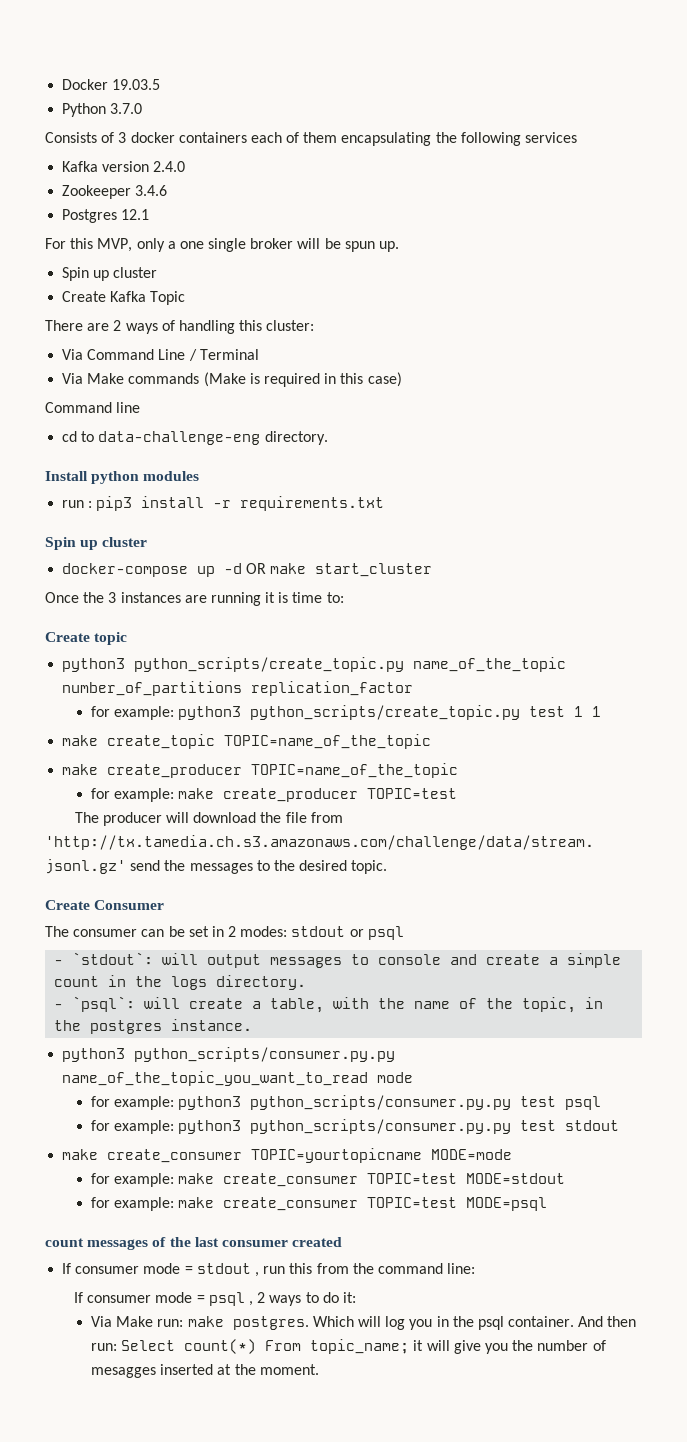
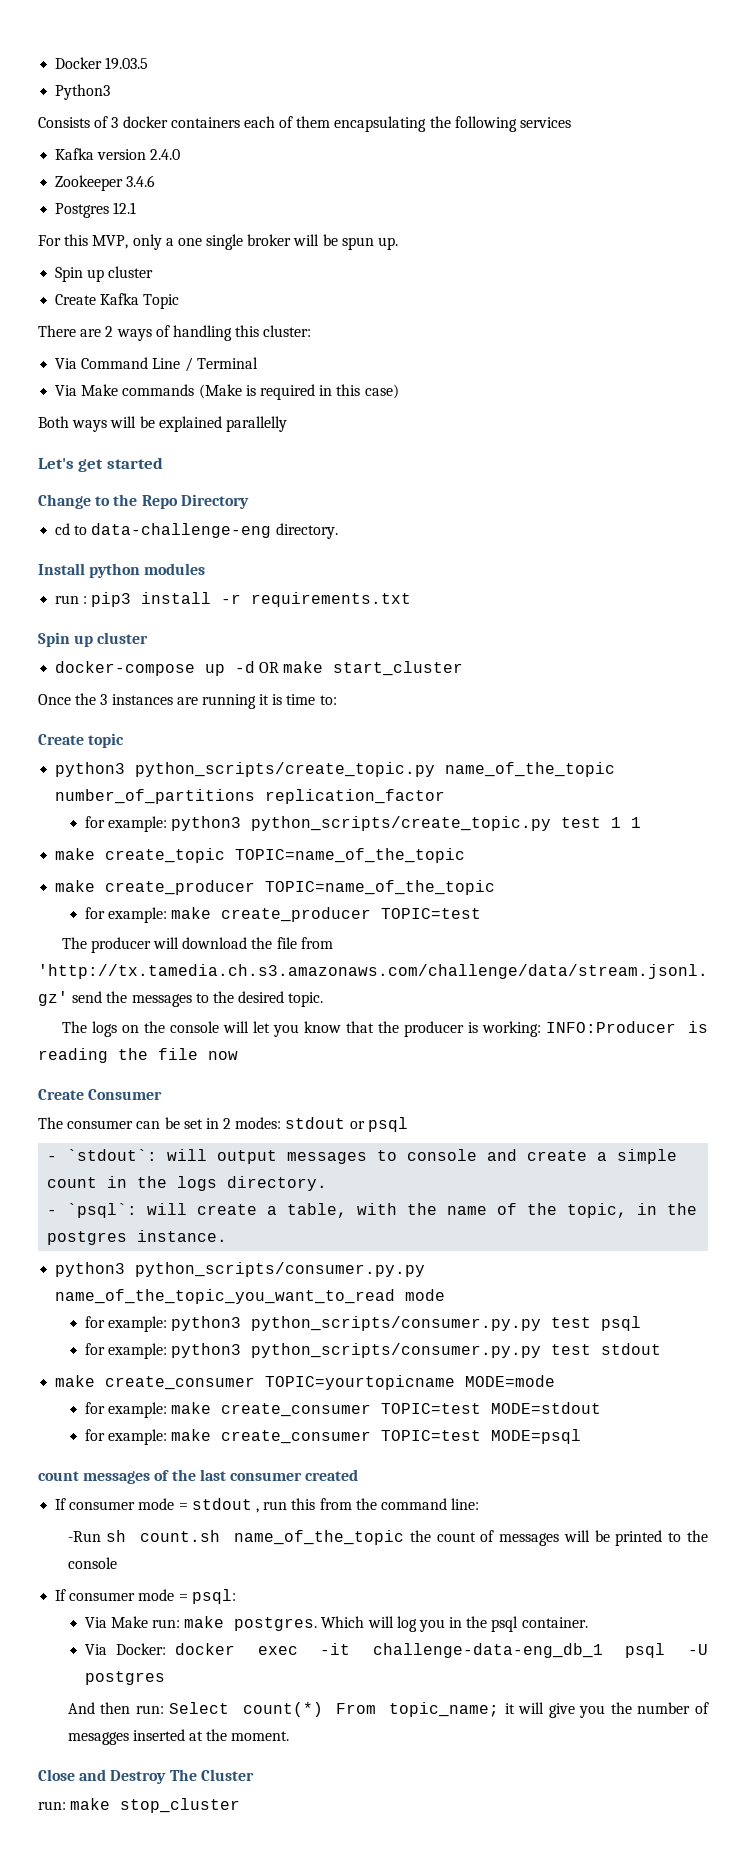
- Python 3.7.0
+ Python3
- Command line
+ Both ways will be explained parallelly
+ Let's get started
+ Change to the Repo Directory
+ The logs on the console will let you know that the producer is working: INFO:Producer is reading the file now
- If consumer mode = psql , 2 ways to do it:
+ -Run sh count.sh name_of_the_topic the count of messages will be printed to the console
+ If consumer mode = psql:
- Which will log you in the psql container. And then run: Select count(*) From topic_name; it will give you the number of mesagges inserted at the moment.
+ Which will log you in the psql container.
+ Via Docker: docker exec -it challenge-data-eng_db_1 psql -U postgres
+ And then run: Select count(*) From topic_name; it will give you the number of mesagges inserted at the moment.
+ Close and Destroy The Cluster
+ run: make stop_cluster

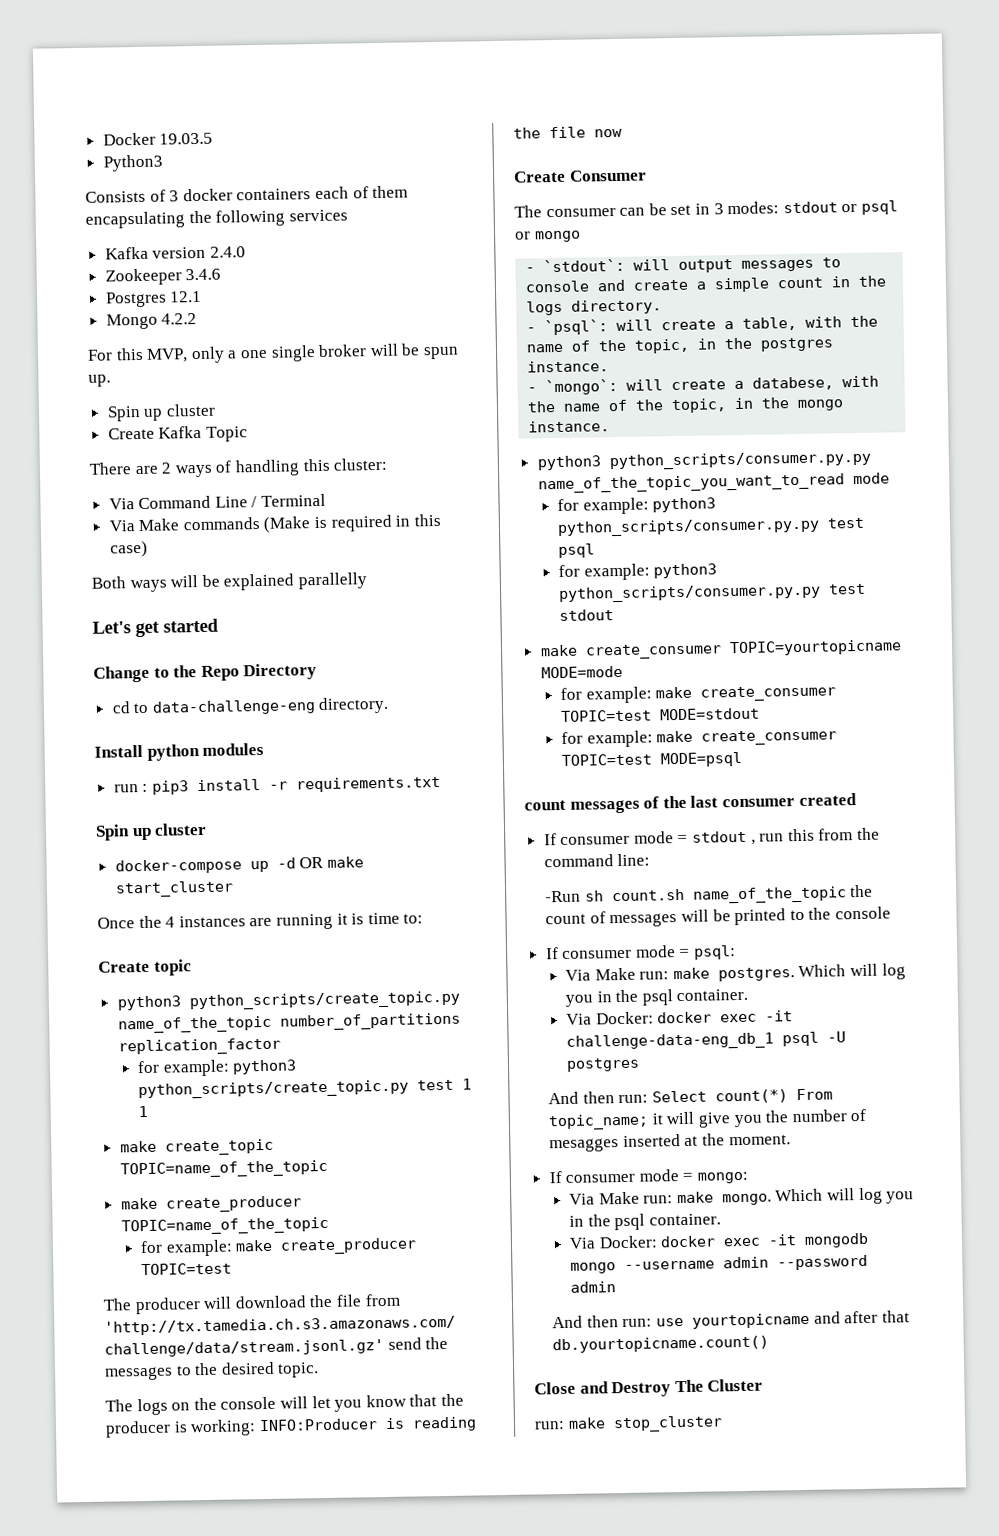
+ Mongo 4.2.2
- Once the 3 instances are running it is time to:
+ Once the 4 instances are running it is time to:
- The consumer can be set in 2 modes: stdout or psql
+ The consumer can be set in 3 modes: stdout or psql or mongo
+ - `mongo`: will create a databese, with the name of the topic, in the mongo instance.
+ If consumer mode = mongo:
+ Via Make run: make mongo. Which will log you in the psql container.
+ Via Docker: docker exec -it mongodb mongo --username admin --password admin
+ And then run: use yourtopicname and after that db.yourtopicname.count()

